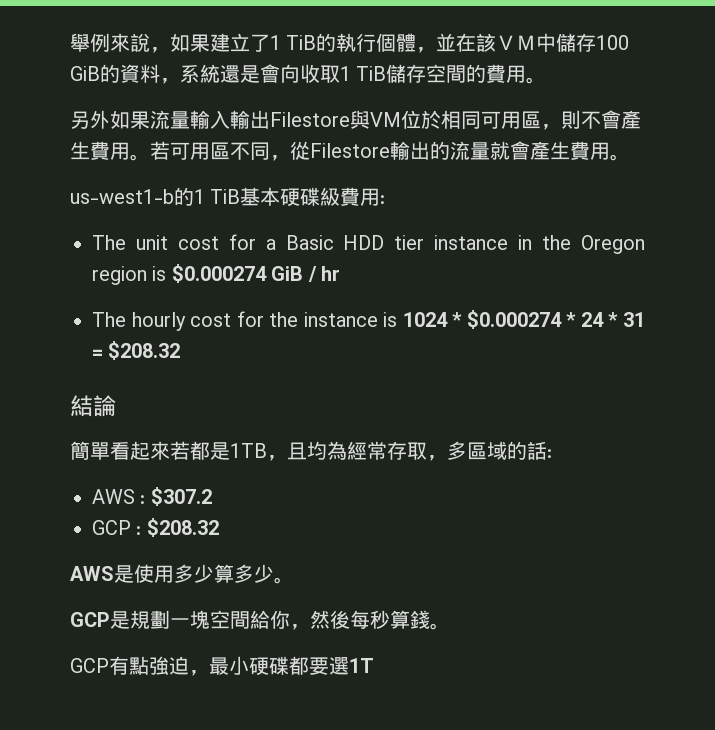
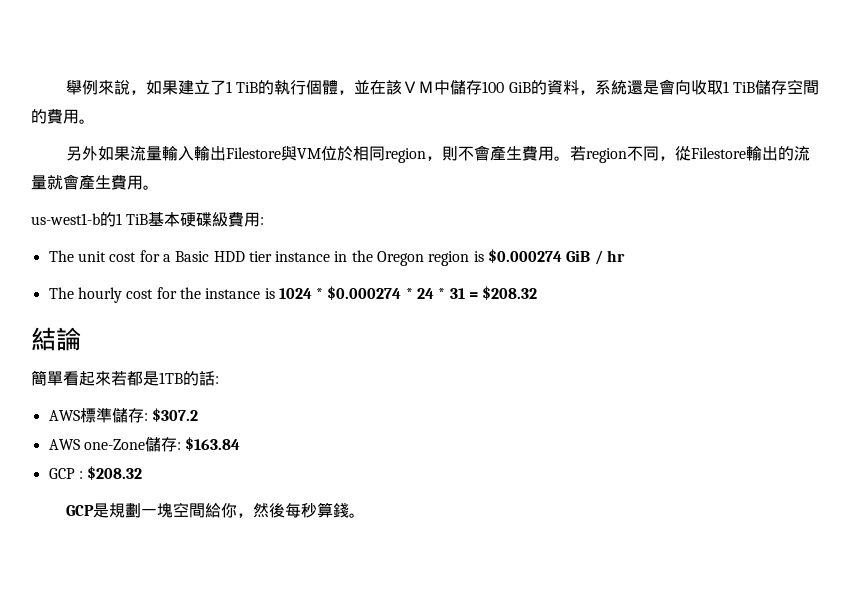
- 另外如果流量輸入輸出Filestore與VM位於相同可用區，則不會產生費用。
+ 另外如果流量輸入輸出Filestore與VM位於相同region，則不會產生費用。
- 若可用區不同，從Filestore輸出的流量就會產生費用。
+ 若region不同，從Filestore輸出的流量就會產生費用。
- 簡單看起來若都是1TB，且均為經常存取，多區域的話:
+ 簡單看起來若都是1TB的話:
- AWS : $307.2
+ AWS標準儲存: $307.2
+ AWS one-Zone儲存: $163.84
  GCP : $208.32
- AWS是使用多少算多少。
- GCP有點強迫，最小硬碟都要選1T

